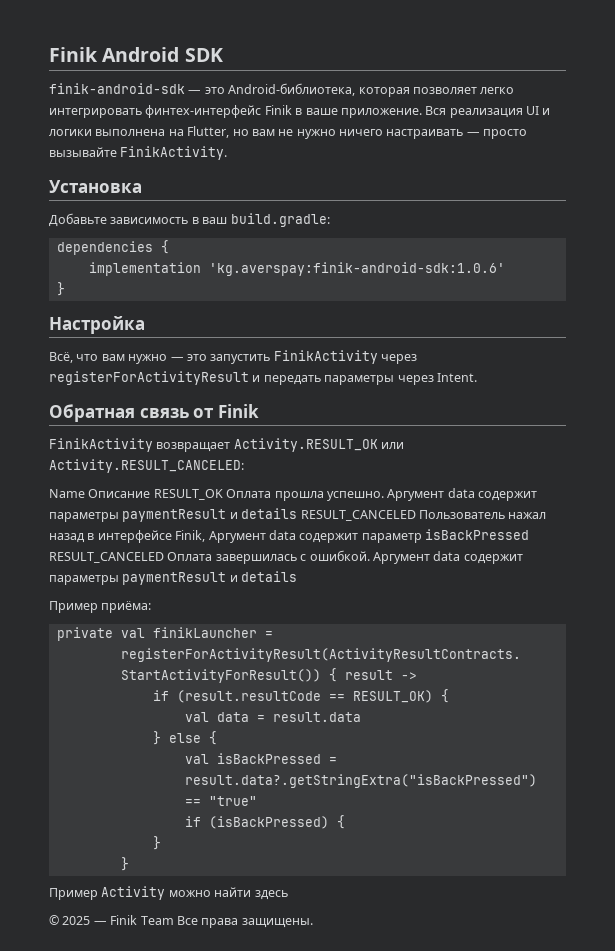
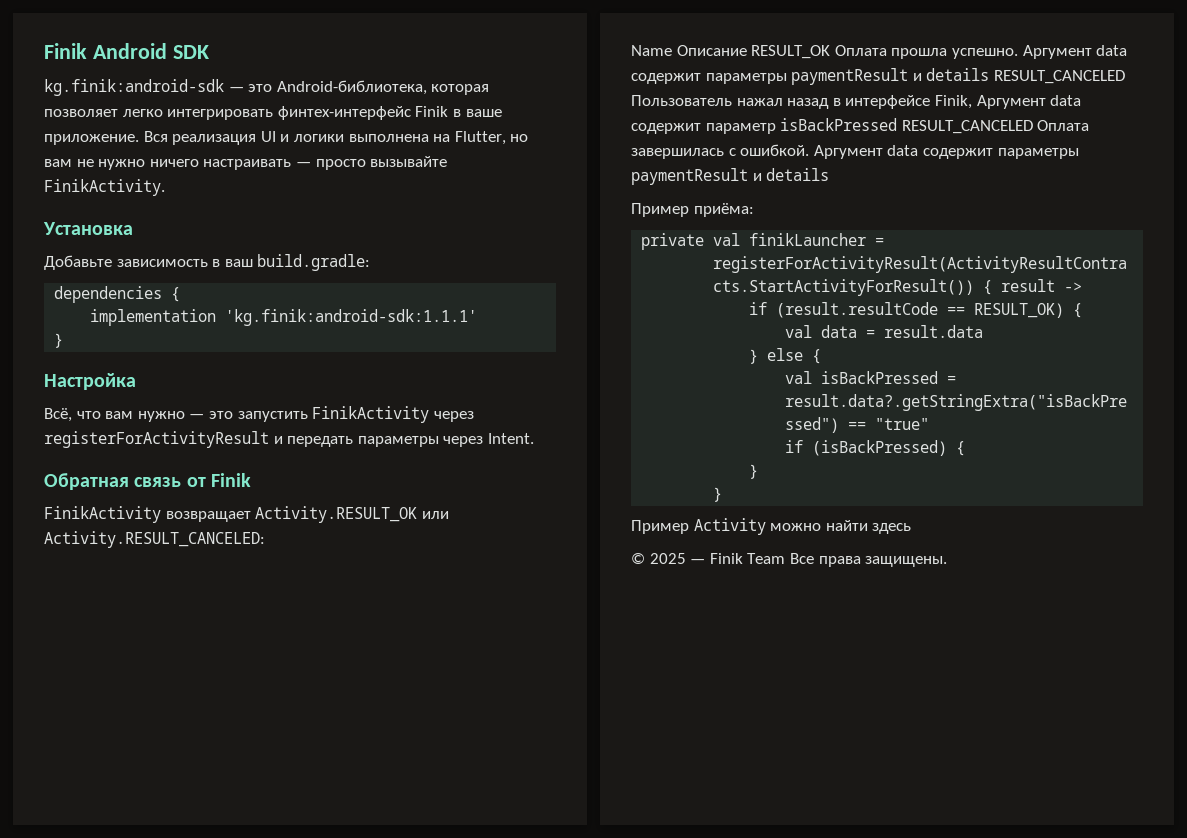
- finik-android-sdk — это Android-библиотека, которая позволяет легко интегрировать финтех-интерфейс Finik в ваше приложение.
+ kg.finik:android-sdk — это Android-библиотека, которая позволяет легко интегрировать финтех-интерфейс Finik в ваше приложение.
- implementation 'kg.averspay:finik-android-sdk:1.0.6'
+ implementation 'kg.finik:android-sdk:1.1.1'

